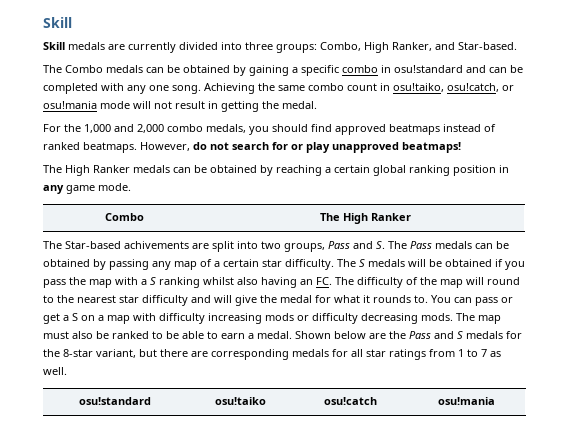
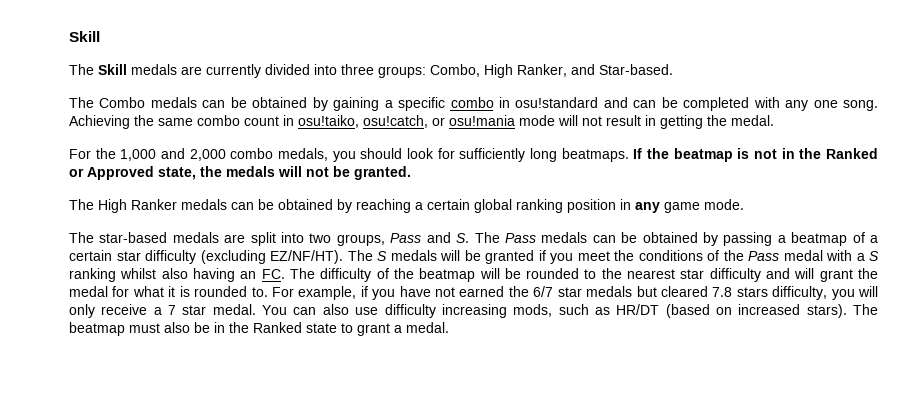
- Skill medals are currently divided into three groups: Combo, High Ranker, and Star-based.
+ The Skill medals are currently divided into three groups: Combo, High Ranker, and Star-based.
- For the 1,000 and 2,000 combo medals, you should find approved beatmaps instead of ranked beatmaps. However, do not search for or play unapproved beatmaps!
+ For the 1,000 and 2,000 combo medals, you should look for sufficiently long beatmaps. If the beatmap is not in the Ranked or Approved state, the medals will not be granted.
- Combo | The High Ranker
- The Star-based achivements are split into two groups, Pass and S. The Pass medals can be obtained by passing any map of a certain star difficulty.
+ The star-based medals are split into two groups, Pass and S. The Pass medals can be obtained by passing a beatmap of a certain star difficulty (excluding EZ/NF/HT).
- The S medals will be obtained if you pass the map with a S ranking whilst also having an FC. The difficulty of the map will round to the nearest star difficulty and will give the medal for what it rounds to. You can pass or get a S on a map with difficulty increasing mods or difficulty decreasing mods. The map must also be ranked to be able to earn a medal. Shown below are the Pass and S medals for the 8-star variant, but there are corresponding medals for all star ratings from 1 to 7 as well.
- osu!standard | osu!taiko | osu!catch | osu!mania
+ The S medals will be granted if you meet the conditions of the Pass medal with a S ranking whilst also having an FC. The difficulty of the beatmap will be rounded to the nearest star difficulty and will grant the medal for what it is rounded to. For example, if you have not earned the 6/7 star medals but cleared 7.8 stars difficulty, you will only receive a 7 star medal. You can also use difficulty increasing mods, such as HR/DT (based on increased stars). The beatmap must also be in the Ranked state to grant a medal.

